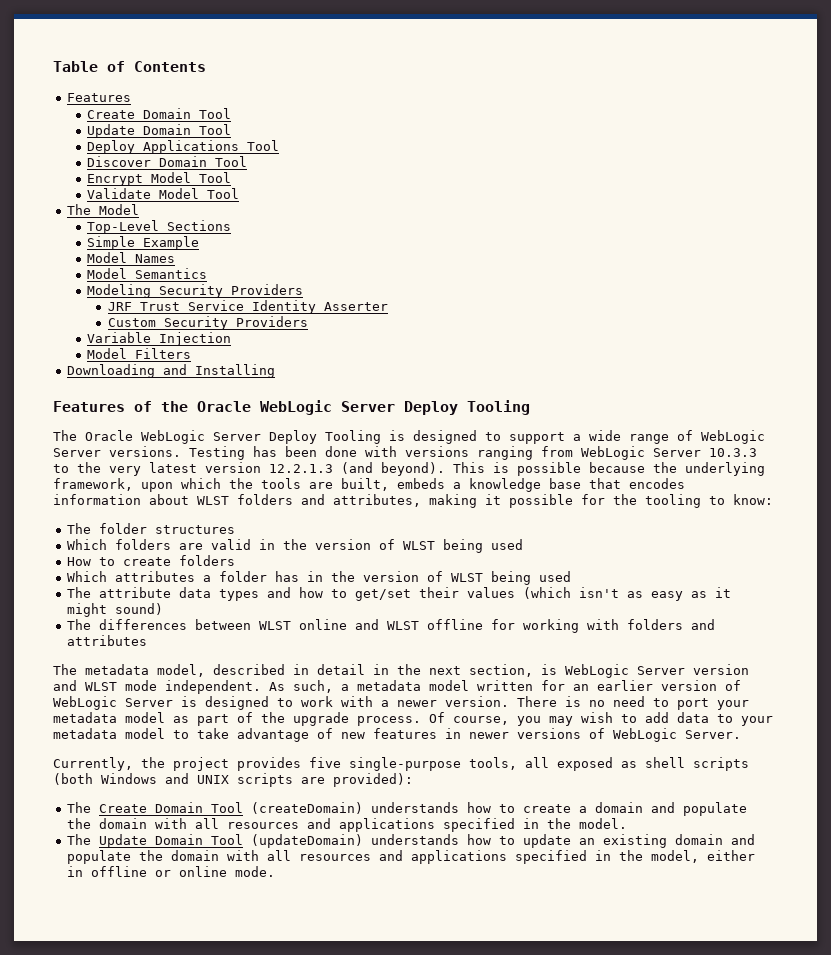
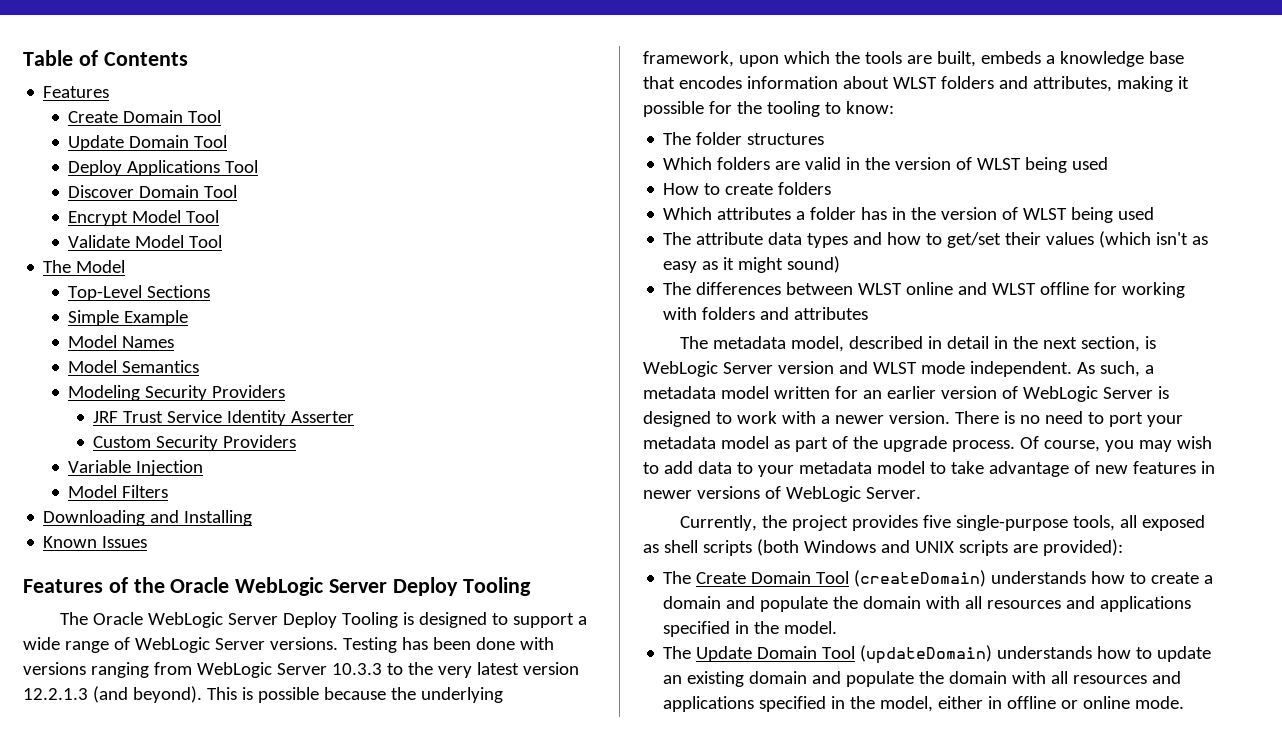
+ Known Issues

